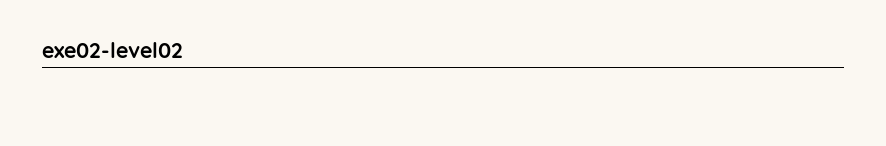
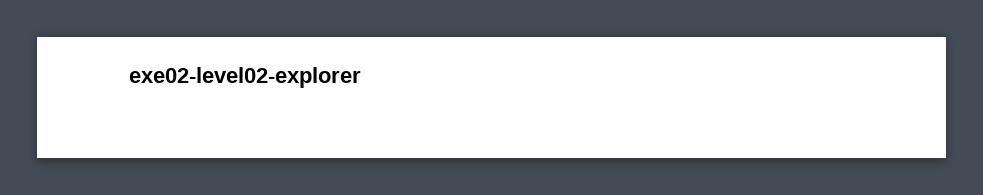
- exe02-level02
+ exe02-level02-explorer

